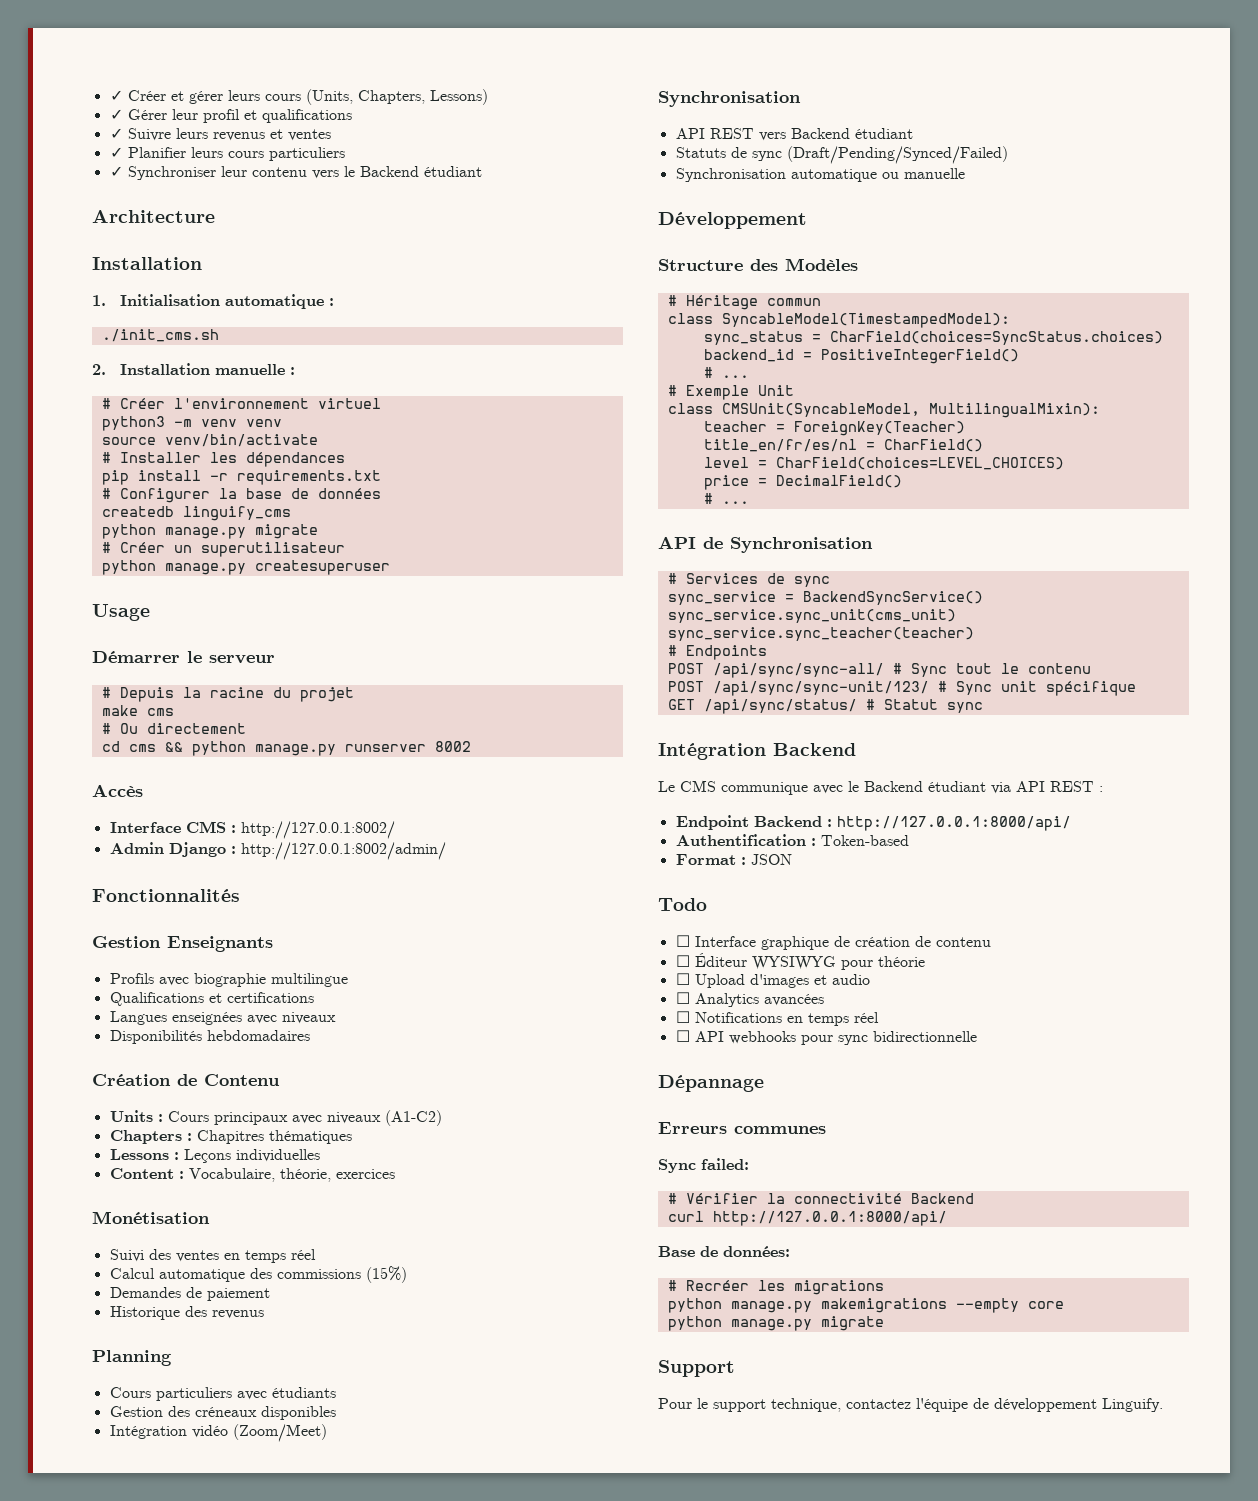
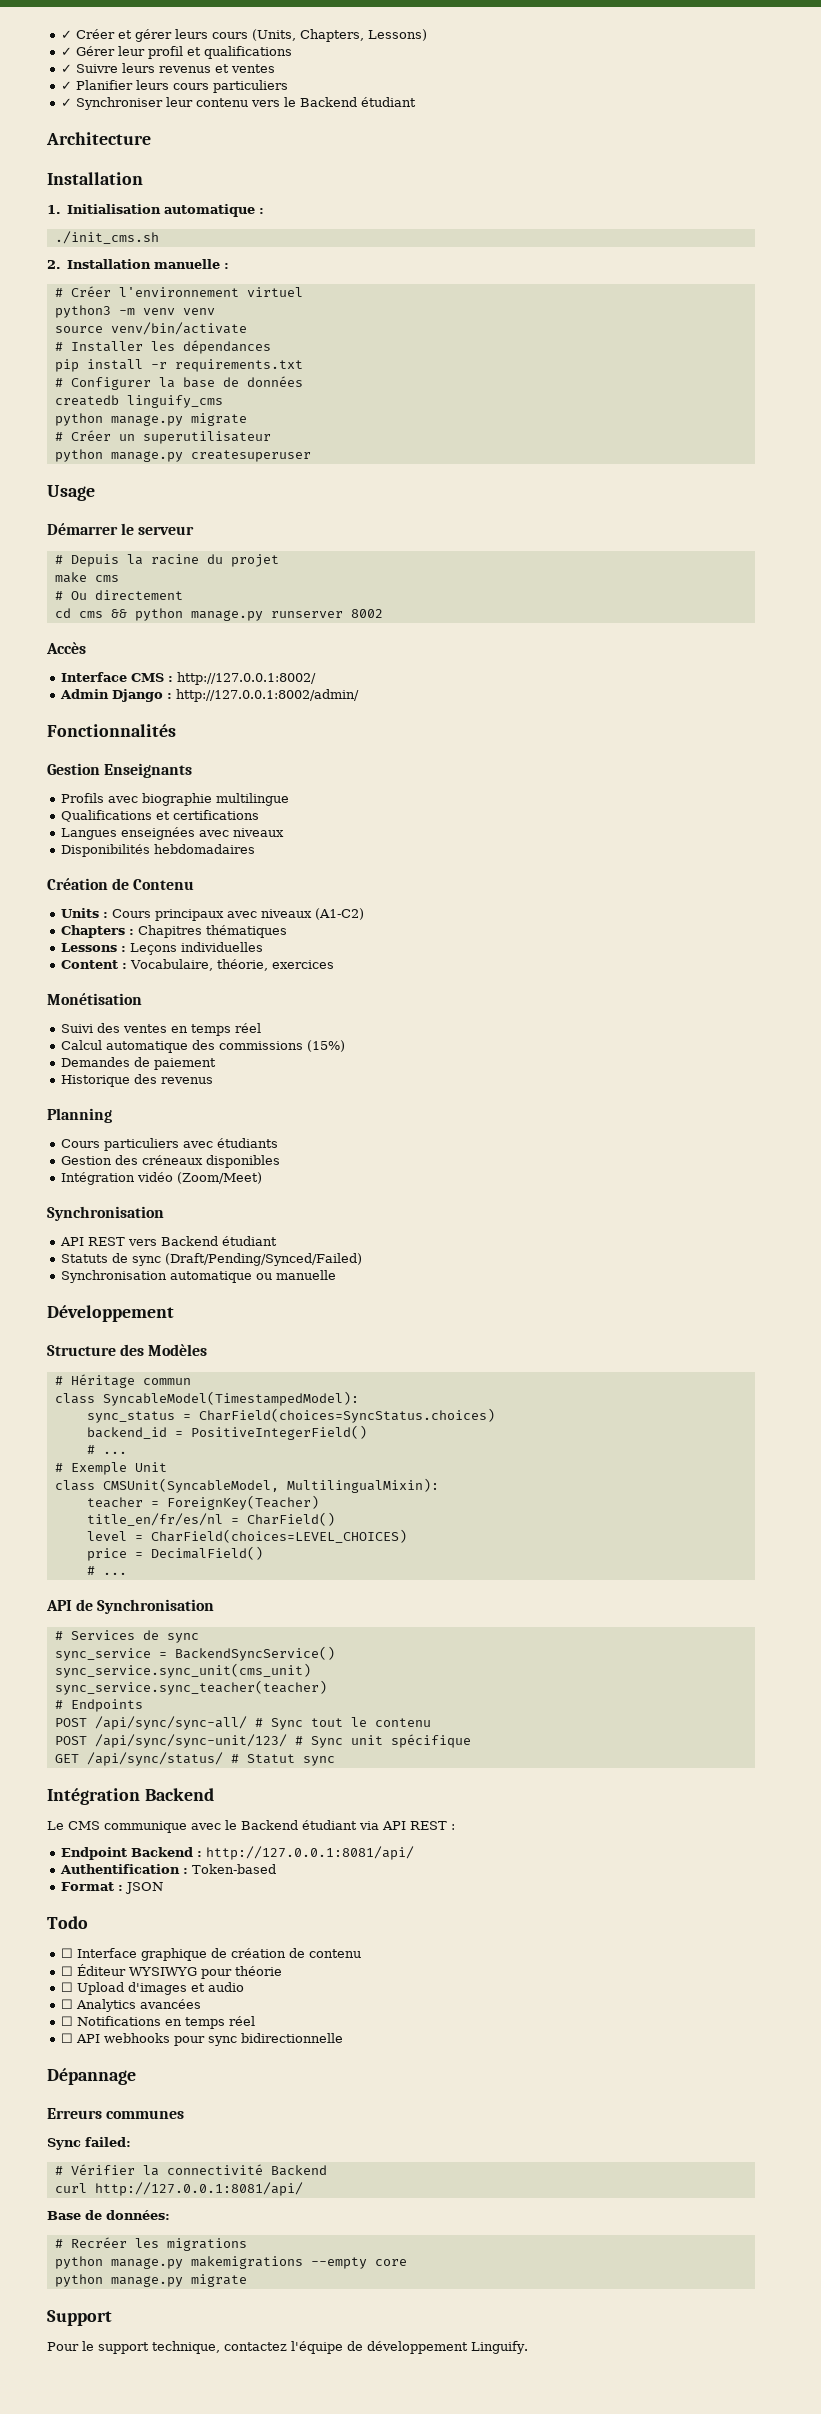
- Endpoint Backend : http://127.0.0.1:8000/api/
+ Endpoint Backend : http://127.0.0.1:8081/api/
- curl http://127.0.0.1:8000/api/
+ curl http://127.0.0.1:8081/api/

